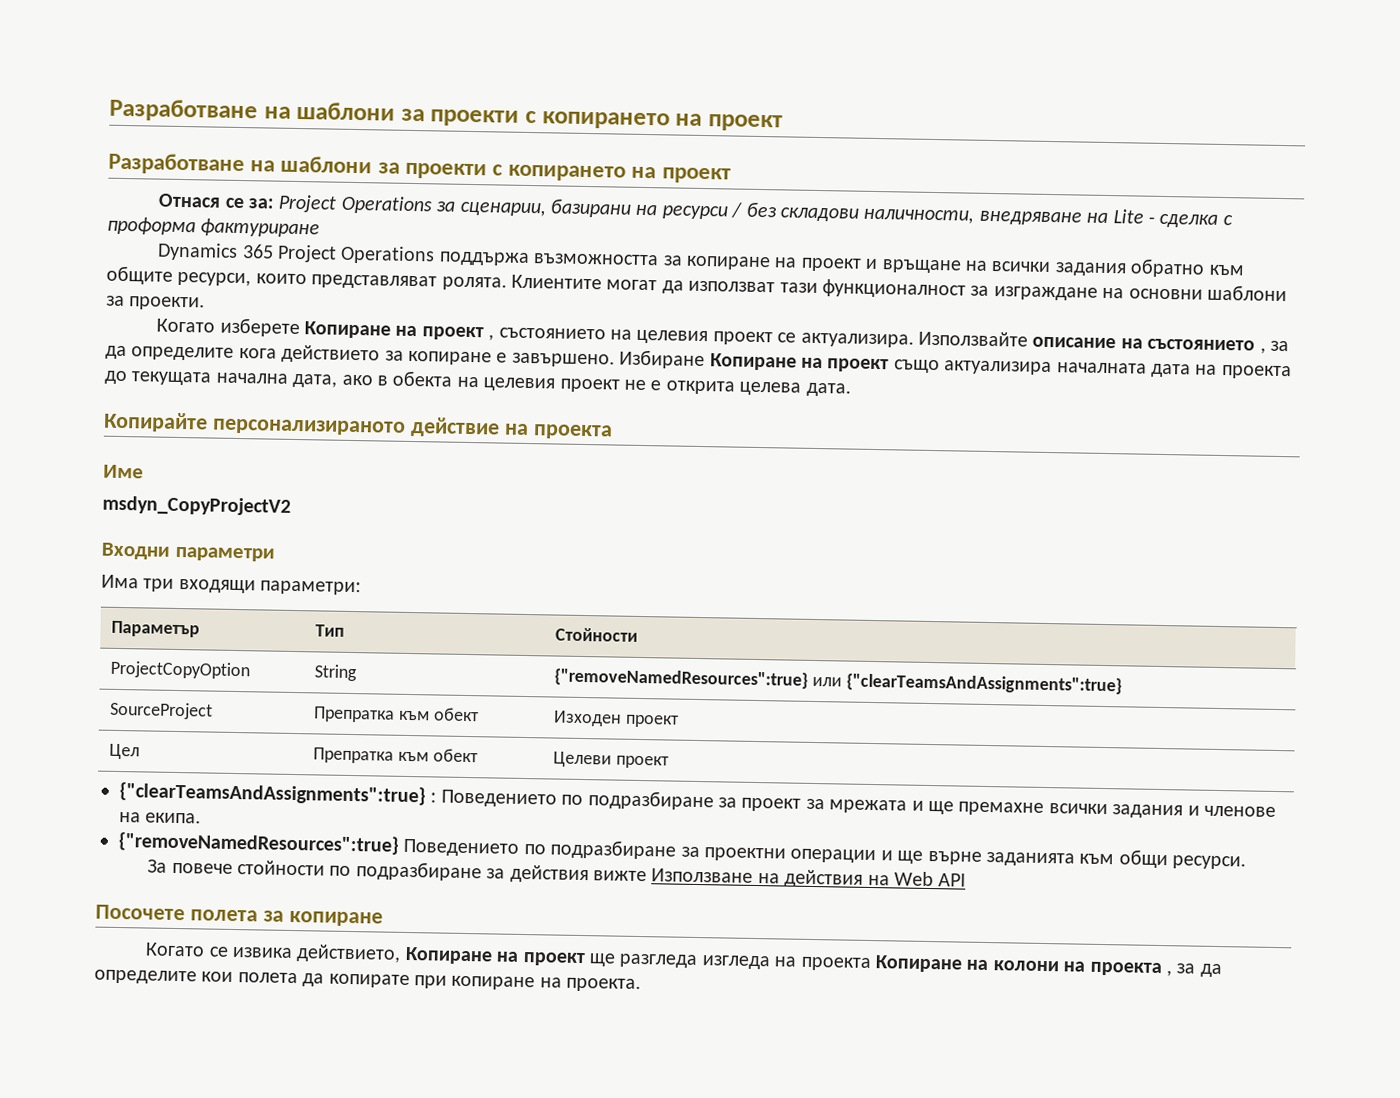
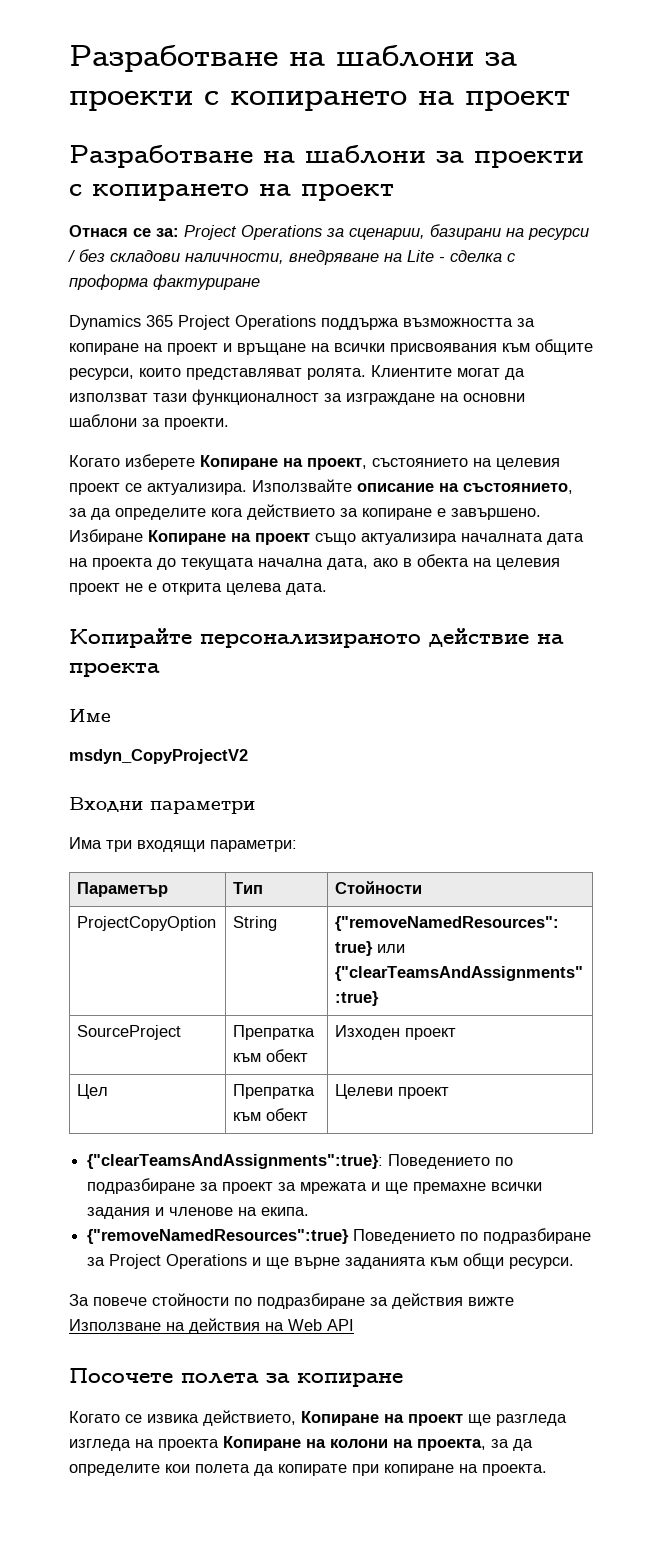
- Dynamics 365 Project Operations поддържа възможността за копиране на проект и връщане на всички задания обратно към общите ресурси, които представляват ролята.
+ Dynamics 365 Project Operations поддържа възможността за копиране на проект и връщане на всички присвоявания към общите ресурси, които представляват ролята.
- Когато изберете Копиране на проект , състоянието на целевия проект се актуализира.
+ Когато изберете Копиране на проект, състоянието на целевия проект се актуализира.
- Използвайте описание на състоянието , за да определите кога действието за копиране е завършено.
+ Използвайте описание на състоянието, за да определите кога действието за копиране е завършено.
- {"clearTeamsAndAssignments":true} : Поведението по подразбиране за проект за мрежата и ще премахне всички задания и членове на екипа.
+ {"clearTeamsAndAssignments":true}: Поведението по подразбиране за проект за мрежата и ще премахне всички задания и членове на екипа.
- {"removeNamedResources":true} Поведението по подразбиране за проектни операции и ще върне заданията към общи ресурси.
+ {"removeNamedResources":true} Поведението по подразбиране за Project Operations и ще върне заданията към общи ресурси.
- Когато се извика действието, Копиране на проект ще разгледа изгледа на проекта Копиране на колони на проекта , за да определите кои полета да копирате при копиране на проекта.
+ Когато се извика действието, Копиране на проект ще разгледа изгледа на проекта Копиране на колони на проекта, за да определите кои полета да копирате при копиране на проекта.

